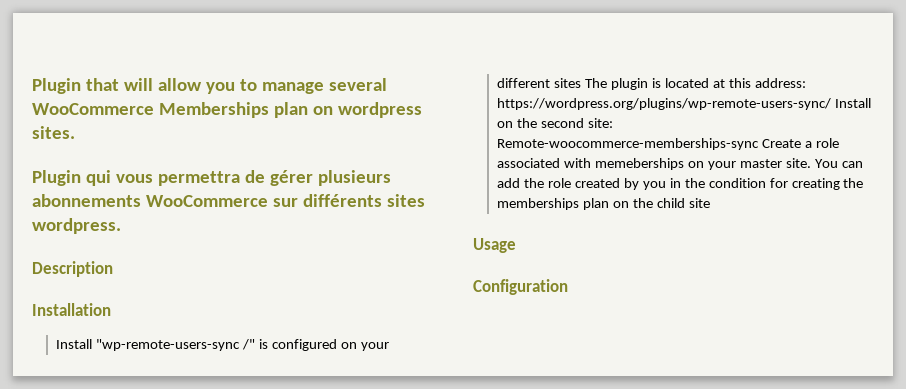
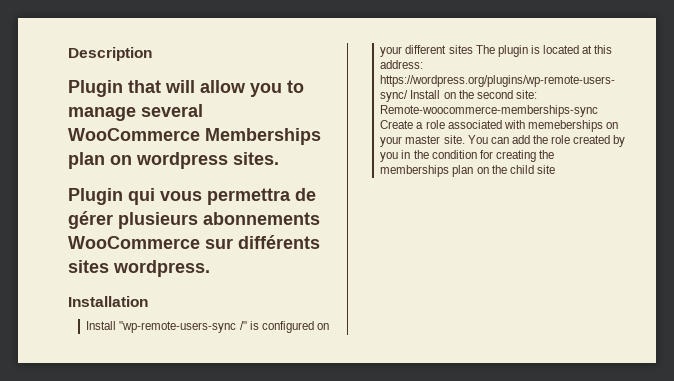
+ Description
- Description
- Usage
- Configuration

